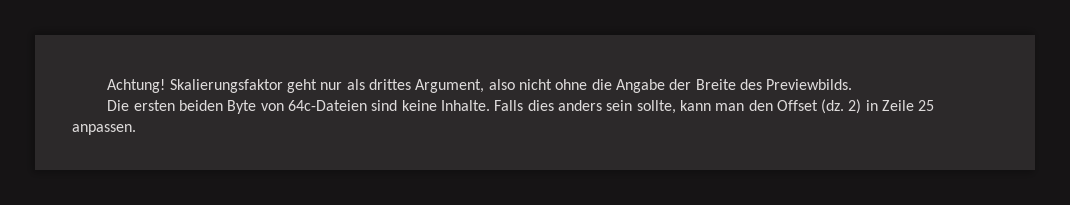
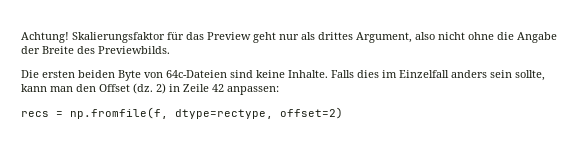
- Skalierungsfaktor geht nur als drittes Argument, also nicht ohne die Angabe der Breite des Previewbilds.
+ Skalierungsfaktor für das Preview geht nur als drittes Argument, also nicht ohne die Angabe der Breite des Previewbilds.
- Falls dies anders sein sollte, kann man den Offset (dz.
+ Falls dies im Einzelfall anders sein sollte, kann man den Offset (dz.
- 2) in Zeile 25 anpassen.
+ 2) in Zeile 42 anpassen:
+ recs = np.fromfile(f, dtype=rectype, offset=2)

